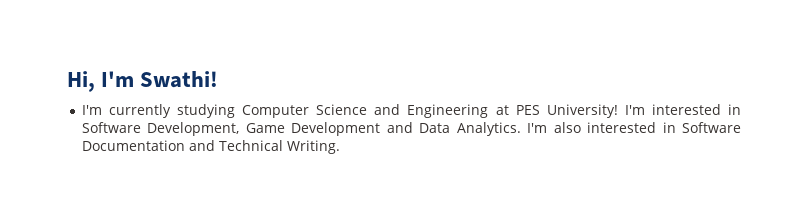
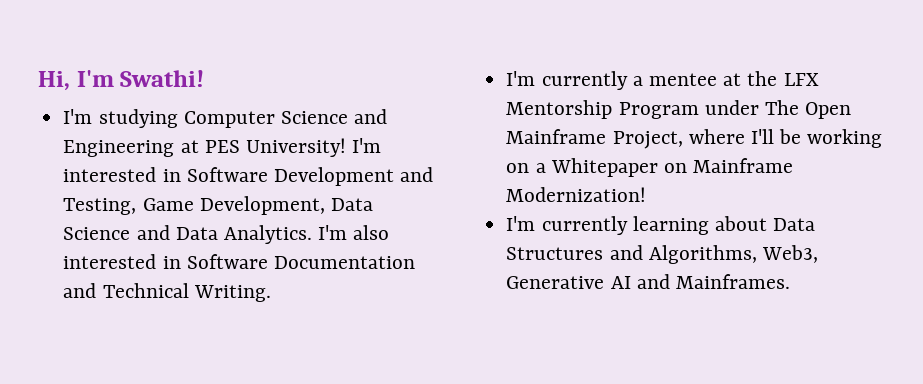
- I'm currently studying Computer Science and Engineering at PES University!
+ I'm studying Computer Science and Engineering at PES University!
- I'm interested in Software Development, Game Development and Data Analytics.
+ I'm interested in Software Development and Testing, Game Development, Data Science and Data Analytics.
+ I'm currently a mentee at the LFX Mentorship Program under The Open Mainframe Project, where I'll be working on a Whitepaper on Mainframe Modernization!
+ I'm currently learning about Data Structures and Algorithms, Web3, Generative AI and Mainframes.

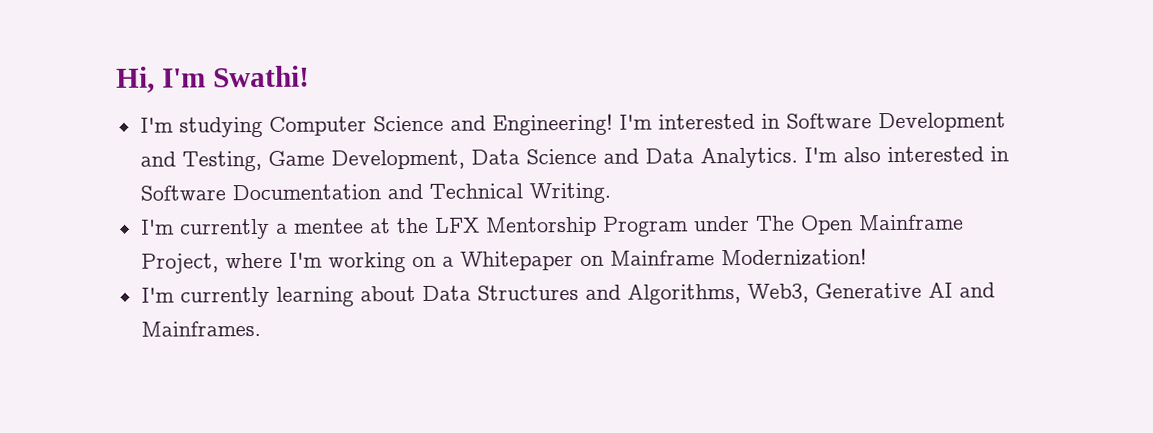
- I'm studying Computer Science and Engineering at PES University!
+ I'm studying Computer Science and Engineering!
- I'm currently a mentee at the LFX Mentorship Program under The Open Mainframe Project, where I'll be working on a Whitepaper on Mainframe Modernization!
+ I'm currently a mentee at the LFX Mentorship Program under The Open Mainframe Project, where I'm working on a Whitepaper on Mainframe Modernization!

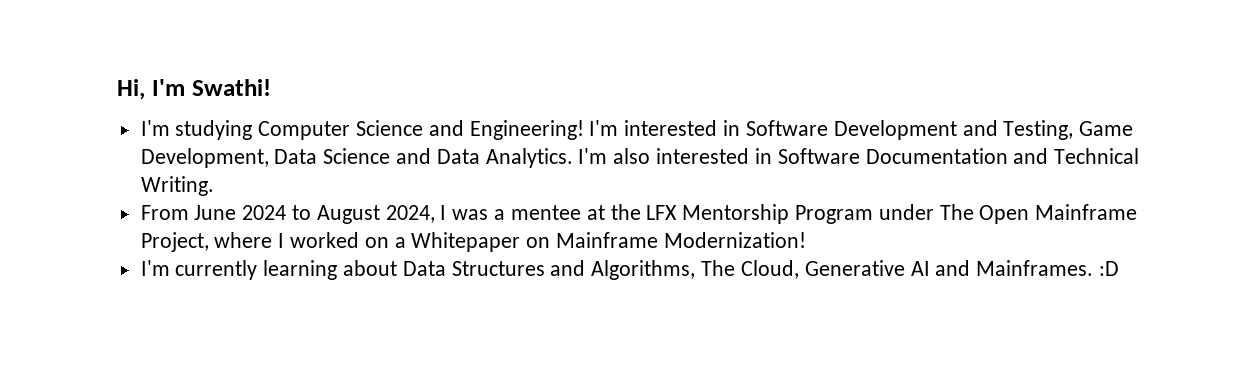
- I'm currently a mentee at the LFX Mentorship Program under The Open Mainframe Project, where I'm working on a Whitepaper on Mainframe Modernization!
+ From June 2024 to August 2024, I was a mentee at the LFX Mentorship Program under The Open Mainframe Project, where I worked on a Whitepaper on Mainframe Modernization!
- I'm currently learning about Data Structures and Algorithms, Web3, Generative AI and Mainframes.
+ I'm currently learning about Data Structures and Algorithms, The Cloud, Generative AI and Mainframes. :D

